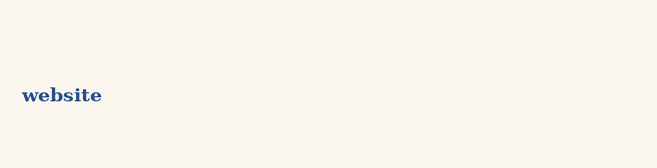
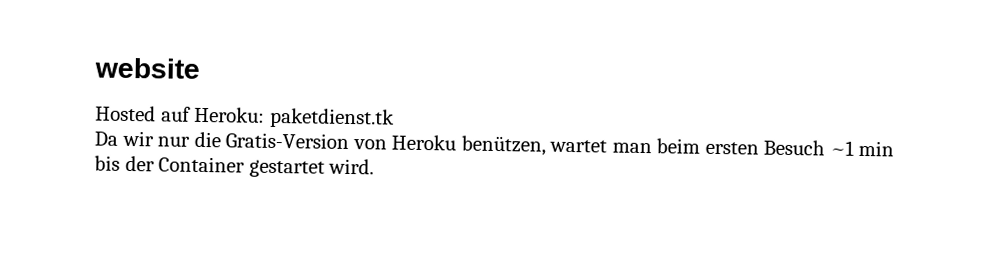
+ Hosted auf Heroku: paketdienst.tk
+ Da wir nur die Gratis-Version von Heroku benützen, wartet man beim ersten Besuch ~1 min bis der Container gestartet wird.

